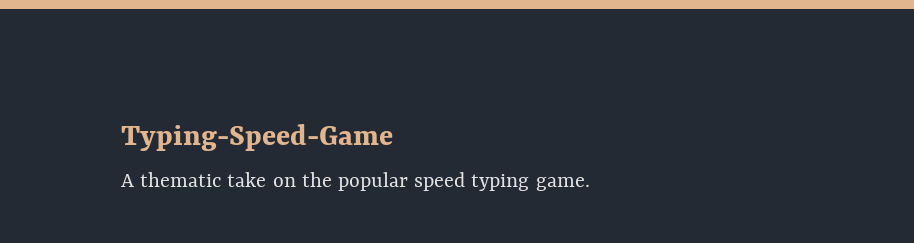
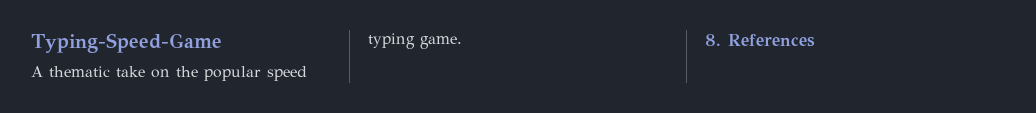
+ 8. References

